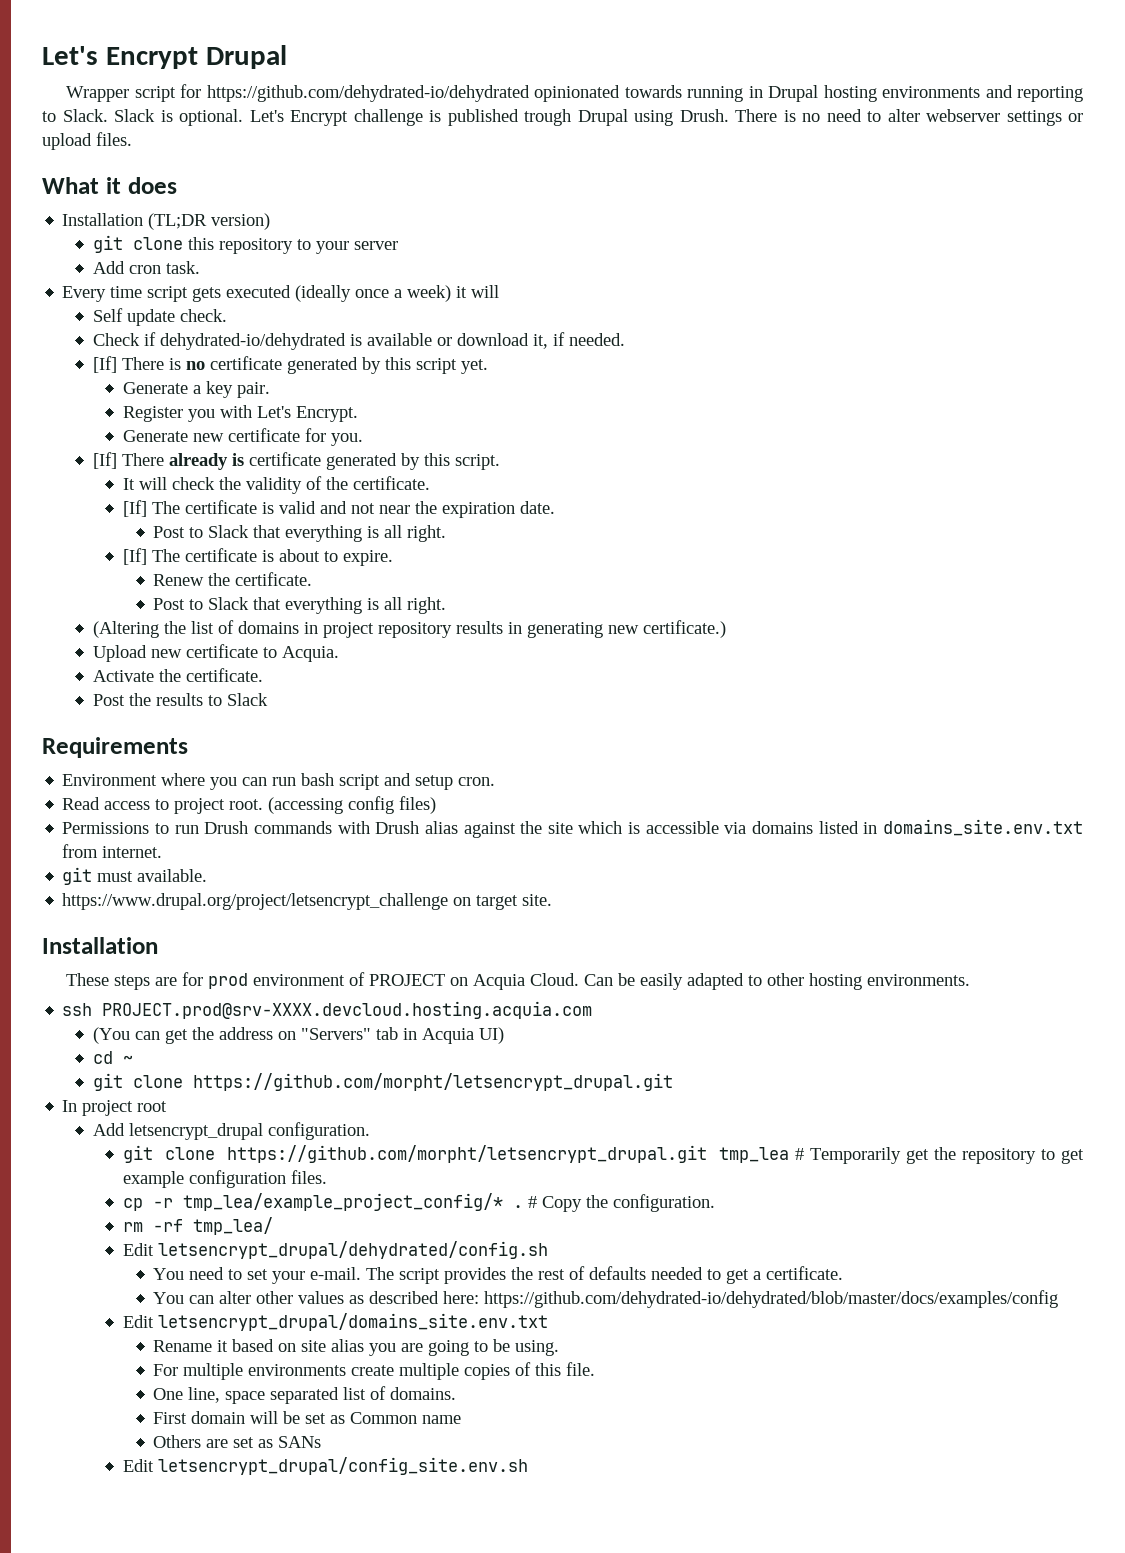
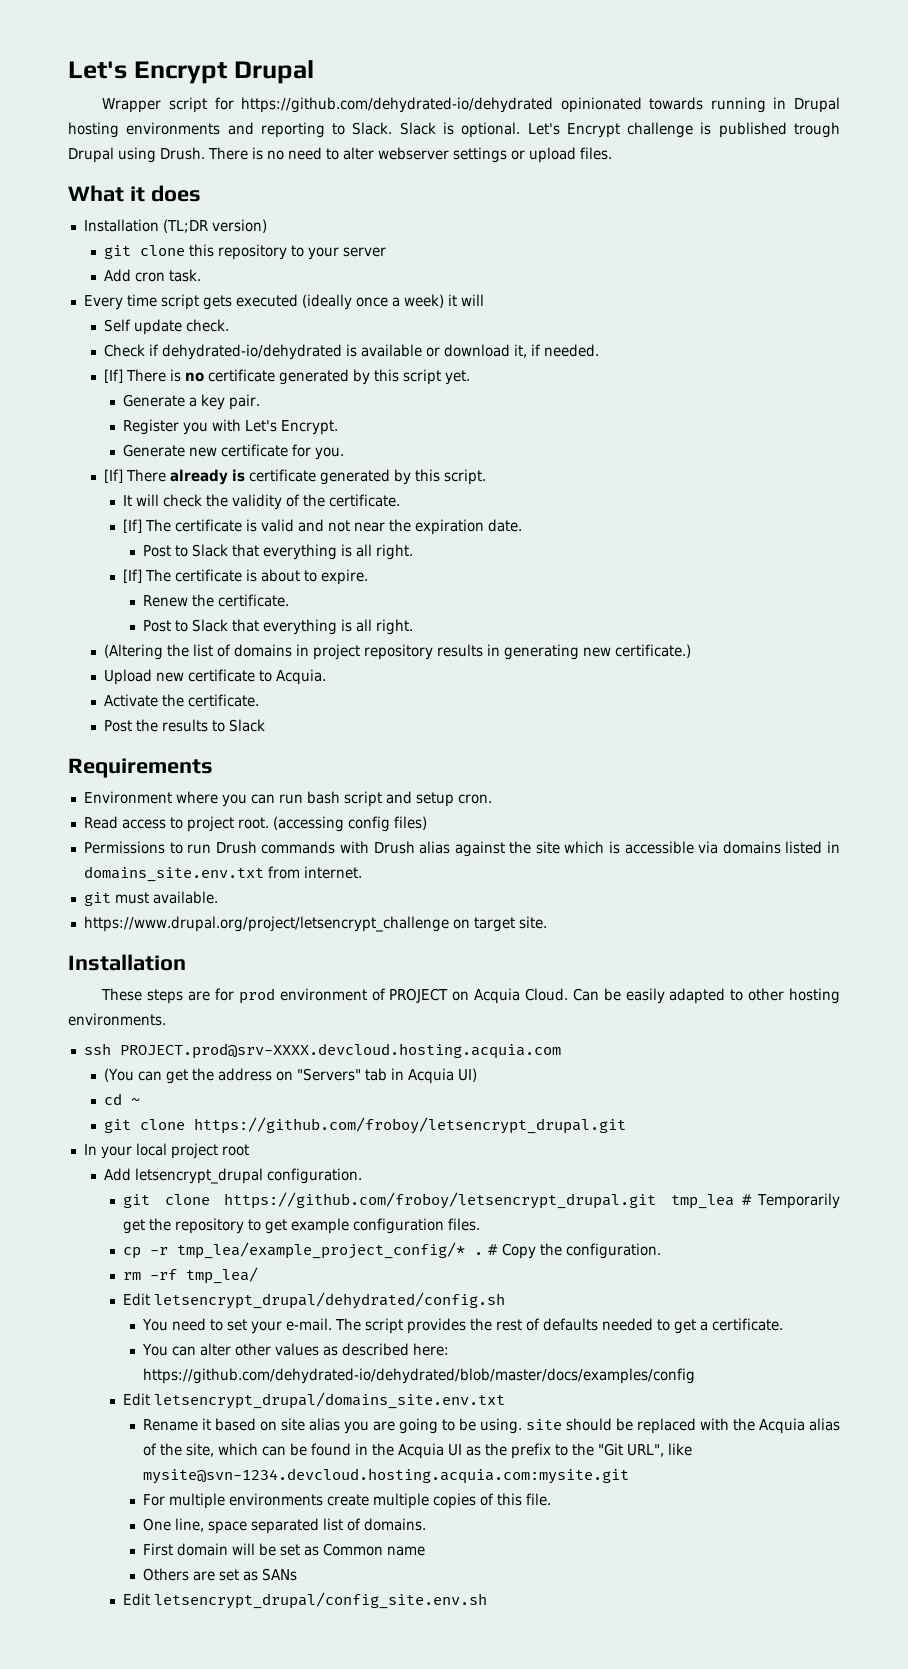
  cd ~
- git clone https://github.com/morpht/letsencrypt_drupal.git
+ git clone https://github.com/froboy/letsencrypt_drupal.git
- In project root
+ In your local project root
- git clone https://github.com/morpht/letsencrypt_drupal.git tmp_lea # Temporarily get the repository to get example configuration files.
+ git clone https://github.com/froboy/letsencrypt_drupal.git tmp_lea # Temporarily get the repository to get example configuration files.
- Rename it based on site alias you are going to be using.
+ Rename it based on site alias you are going to be using. site should be replaced with the Acquia alias of the site, which can be found in the Acquia UI as the prefix to the "Git URL", like mysite@svn-1234.devcloud.hosting.acquia.com:mysite.git

